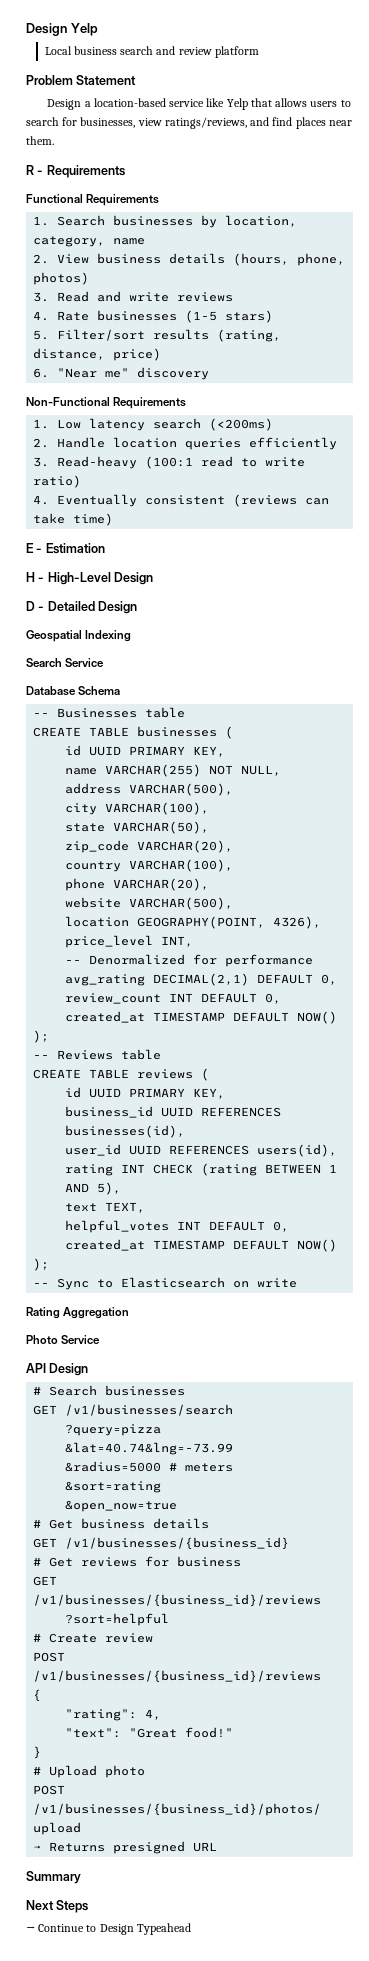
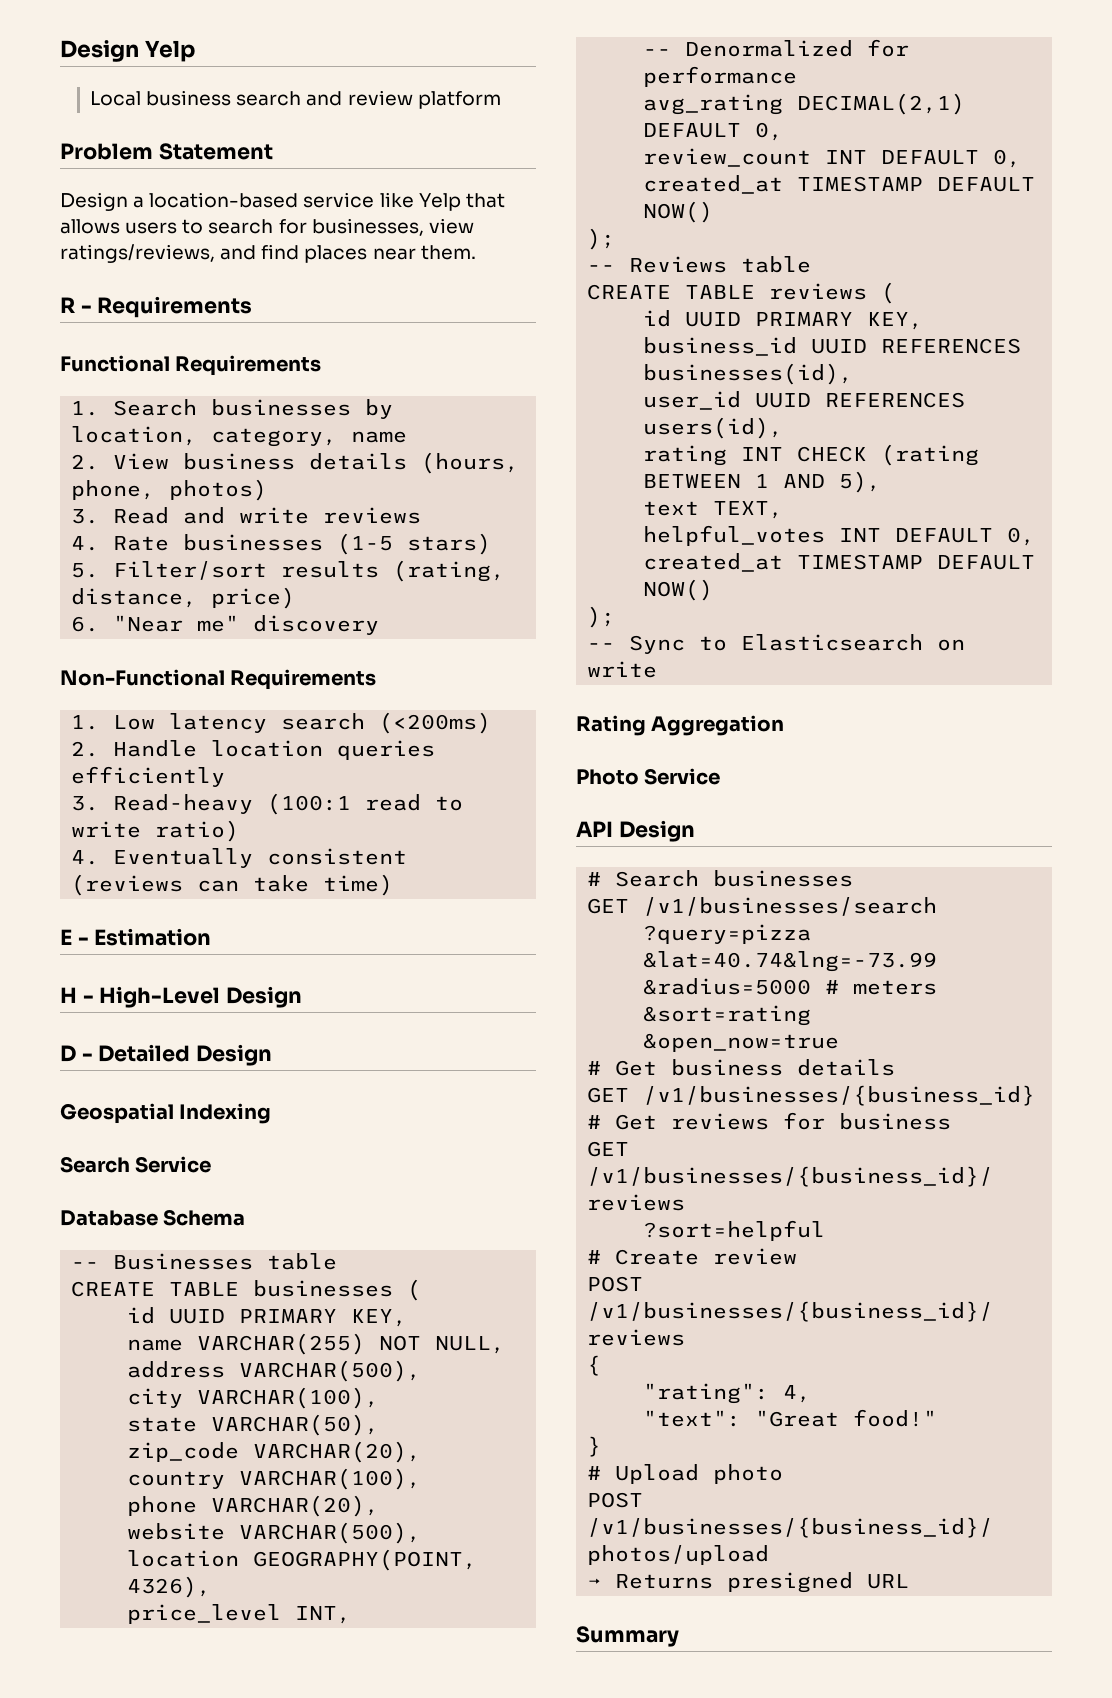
- Next Steps
- → Continue to Design Typeahead

